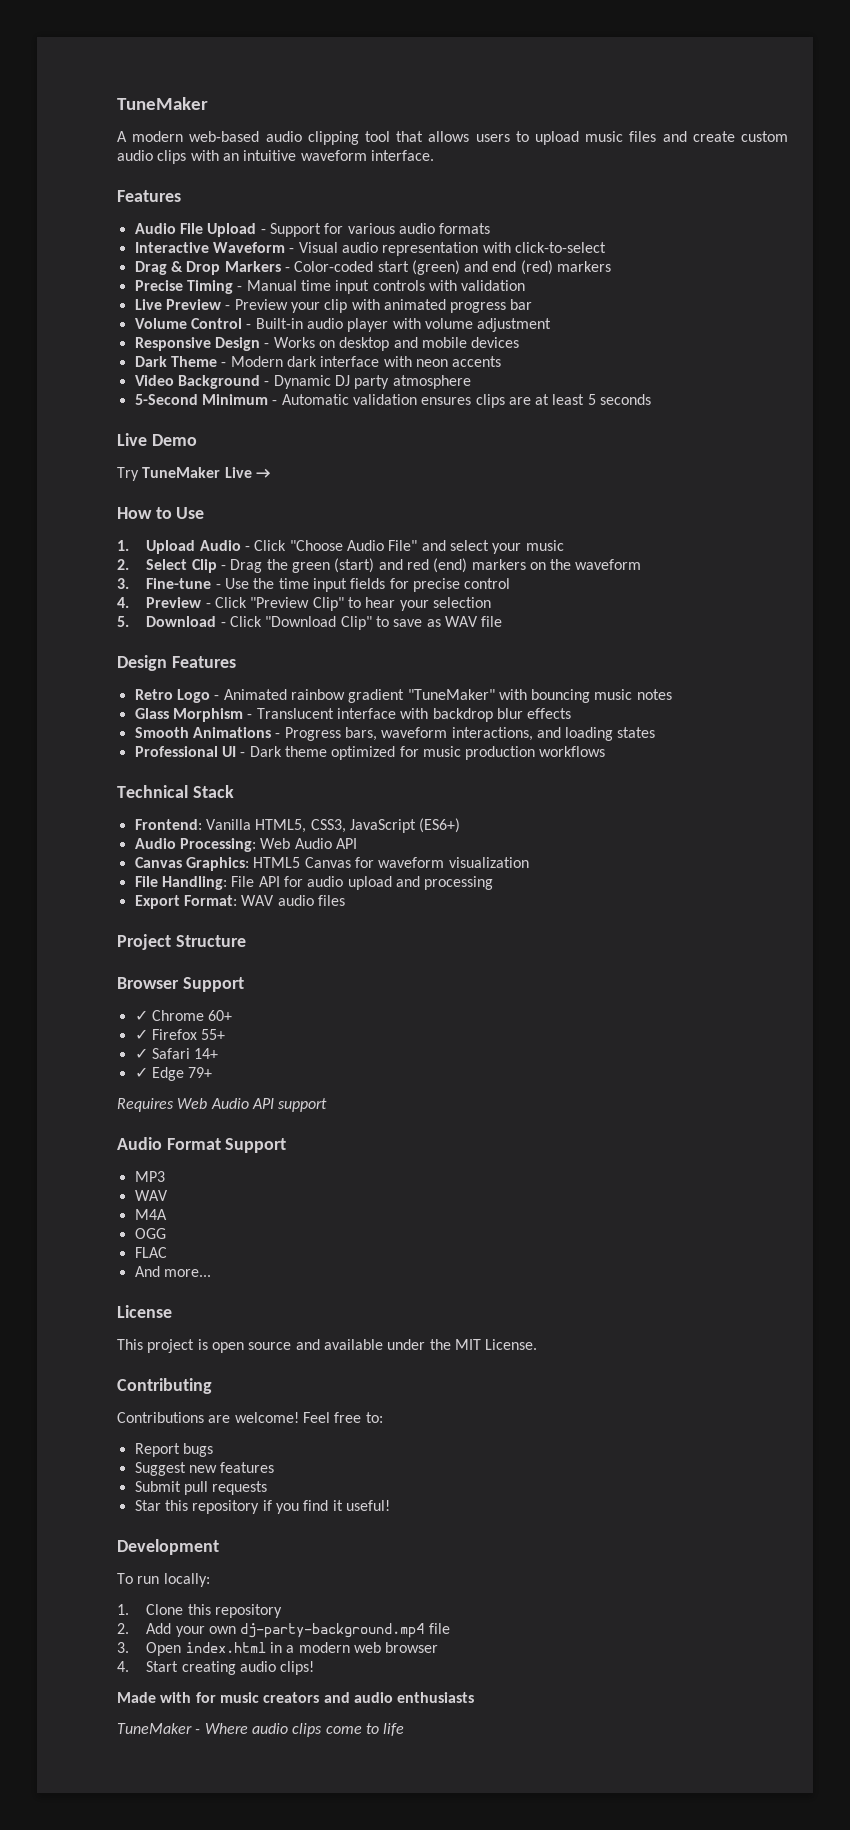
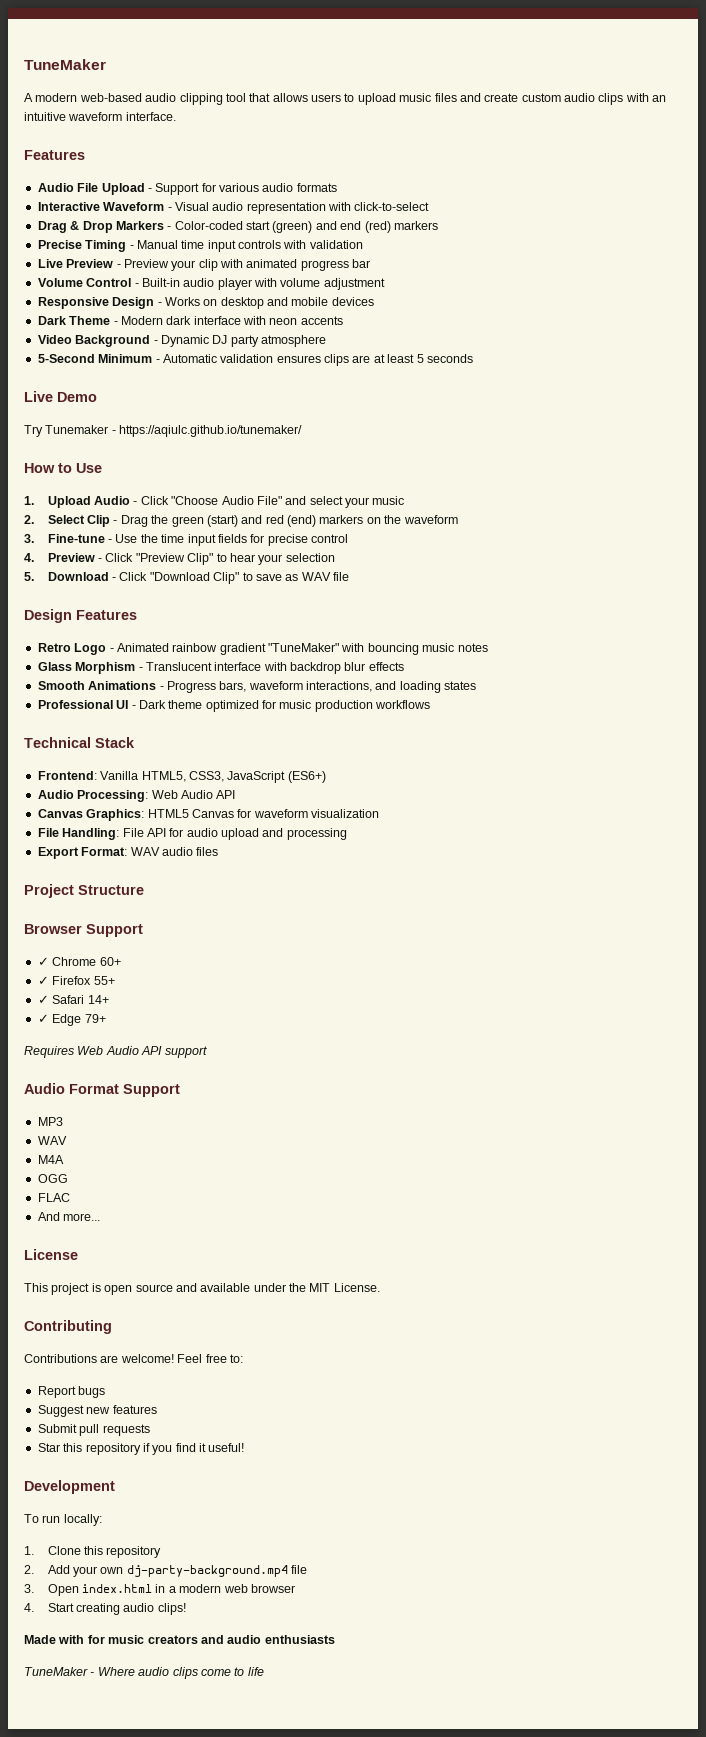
- Try TuneMaker Live →
+ Try Tunemaker - https://aqiulc.github.io/tunemaker/

